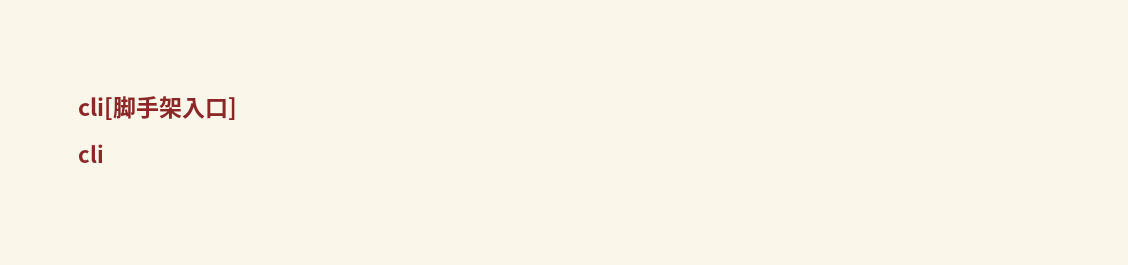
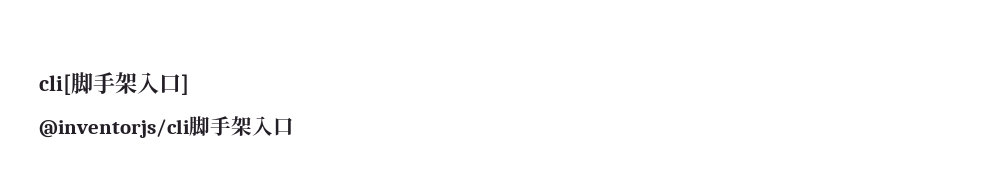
- cli
+ @inventorjs/cli脚手架入口

